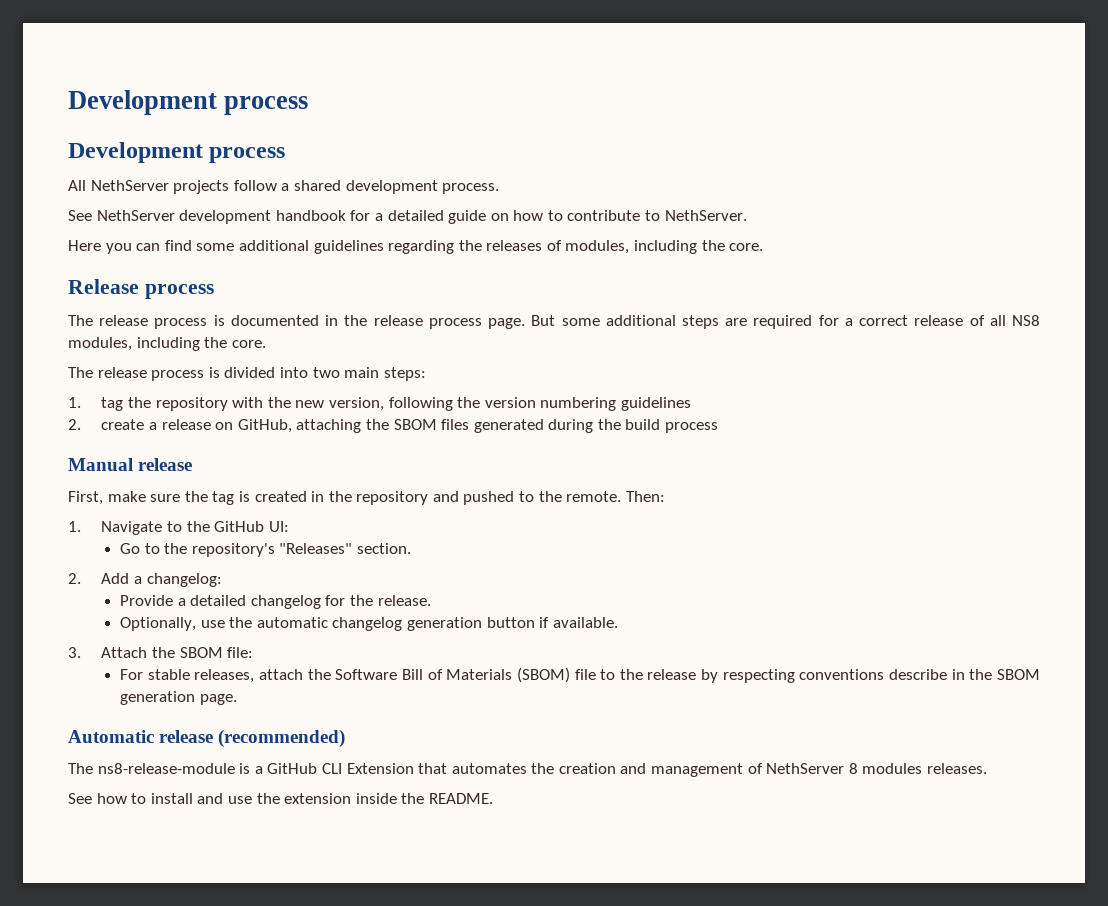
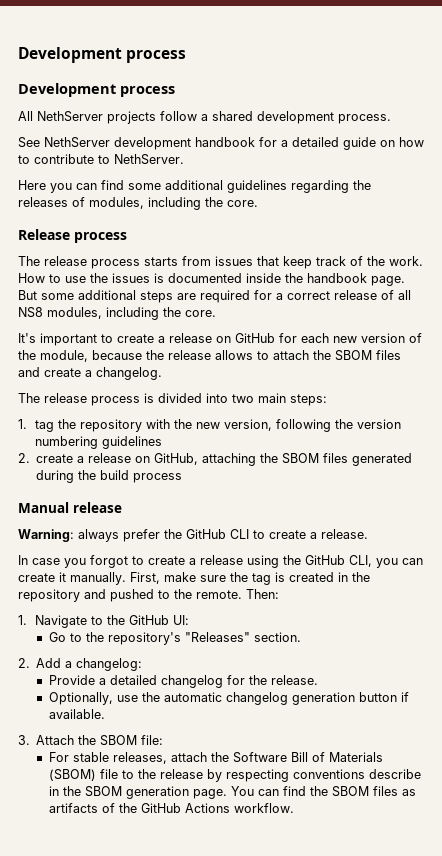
- The release process is documented in the release process page.
+ The release process starts from issues that keep track of the work. How to use the issues is documented inside the handbook page.
+ It's important to create a release on GitHub for each new version of the module, because the release allows to attach the SBOM files and create a changelog.
+ Warning: always prefer the GitHub CLI to create a release.
+ In case you forgot to create a release using the GitHub CLI, you can create it manually.
- For stable releases, attach the Software Bill of Materials (SBOM) file to the release by respecting conventions describe in the SBOM generation page.
- Automatic release (recommended)
- The ns8-release-module is a GitHub CLI Extension that automates the creation and management of NethServer 8 modules releases.
- See how to install and use the extension inside the README.
+ For stable releases, attach the Software Bill of Materials (SBOM) file to the release by respecting conventions describe in the SBOM generation page. You can find the SBOM files as artifacts of the GitHub Actions workflow.

